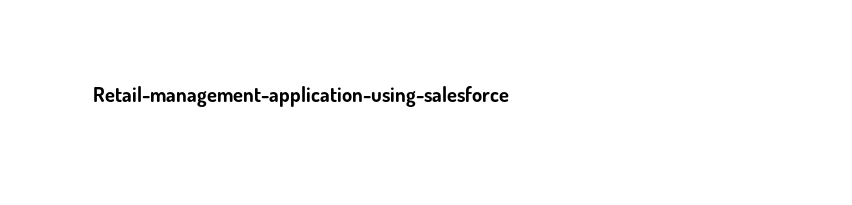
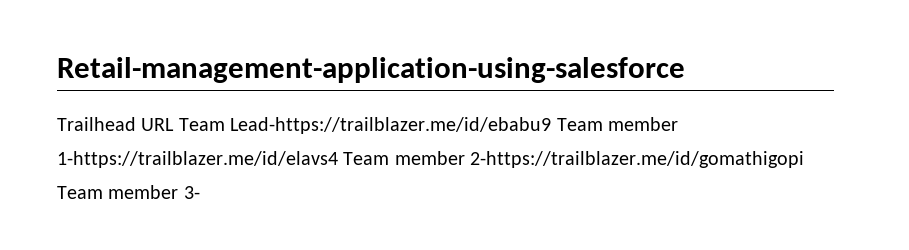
+ Trailhead URL Team Lead-https://trailblazer.me/id/ebabu9 Team member 1-https://trailblazer.me/id/elavs4 Team member 2-https://trailblazer.me/id/gomathigopi Team member 3-

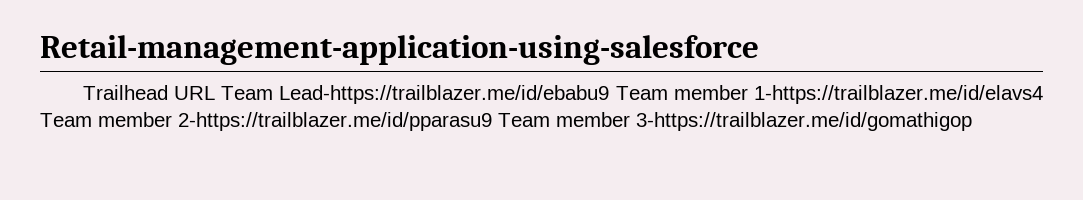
- Trailhead URL Team Lead-https://trailblazer.me/id/ebabu9 Team member 1-https://trailblazer.me/id/elavs4 Team member 2-https://trailblazer.me/id/gomathigopi Team member 3-
+ Trailhead URL Team Lead-https://trailblazer.me/id/ebabu9 Team member 1-https://trailblazer.me/id/elavs4 Team member 2-https://trailblazer.me/id/pparasu9 Team member 3-https://trailblazer.me/id/gomathigop

